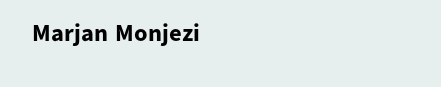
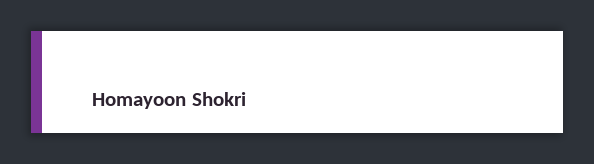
- Marjan Monjezi
+ Homayoon Shokri

